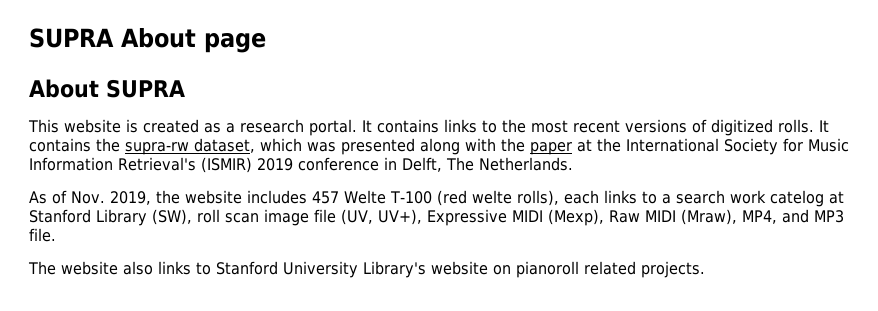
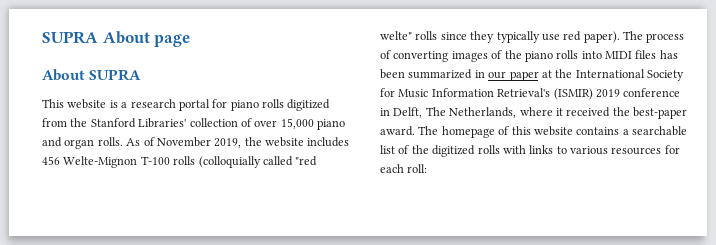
- This website is created as a research portal. It contains links to the most recent versions of digitized rolls. It contains the supra-rw dataset, which was presented along with the paper at the International Society for Music Information Retrieval's (ISMIR) 2019 conference in Delft, The Netherlands.
- As of Nov. 2019, the website includes 457 Welte T-100 (red welte rolls), each links to a search work catelog at Stanford Library (SW), roll scan image file (UV, UV+), Expressive MIDI (Mexp), Raw MIDI (Mraw), MP4, and MP3 file.
- The website also links to Stanford University Library's website on pianoroll related projects.
+ This website is a research portal for piano rolls digitized from the Stanford Libraries' collection of over 15,000 piano and organ rolls. As of November 2019, the website includes 456 Welte-Mignon T-100 rolls (colloquially called "red welte" rolls since they typically use red paper). The process of converting images of the piano rolls into MIDI files has been summarized in our paper at the International Society for Music Information Retrieval's (ISMIR) 2019 conference in Delft, The Netherlands, where it received the best-paper award. The homepage of this website contains a searchable list of the digitized rolls with links to various resources for each roll:

